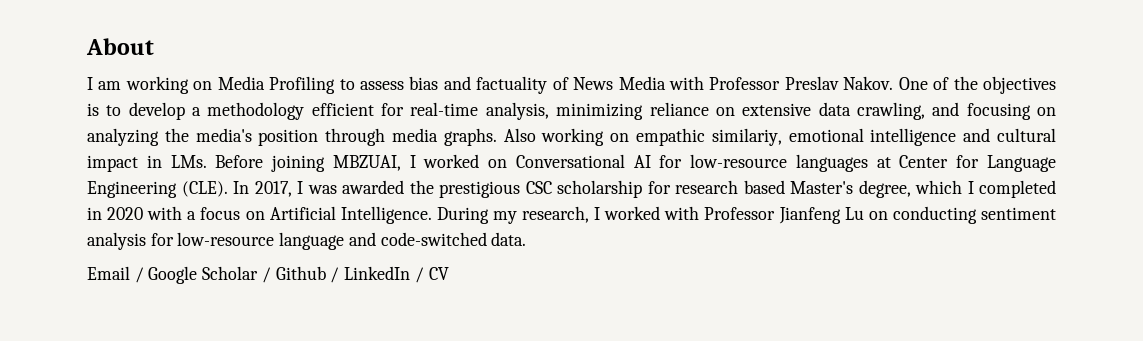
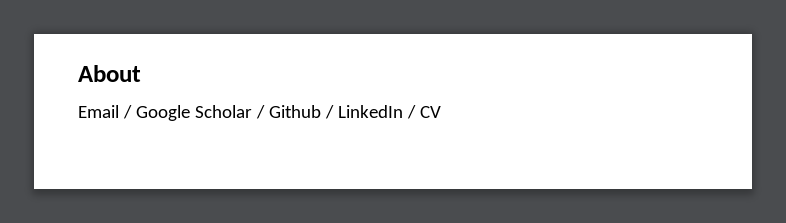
- I am working on Media Profiling to assess bias and factuality of News Media with Professor Preslav Nakov. One of the objectives is to develop a methodology efficient for real-time analysis, minimizing reliance on extensive data crawling, and focusing on analyzing the media's position through media graphs. Also working on empathic similariy, emotional intelligence and cultural impact in LMs. Before joining MBZUAI, I worked on Conversational AI for low-resource languages at Center for Language Engineering (CLE). In 2017, I was awarded the prestigious CSC scholarship for research based Master's degree, which I completed in 2020 with a focus on Artificial Intelligence. During my research, I worked with Professor Jianfeng Lu on conducting sentiment analysis for low-resource language and code-switched data.

